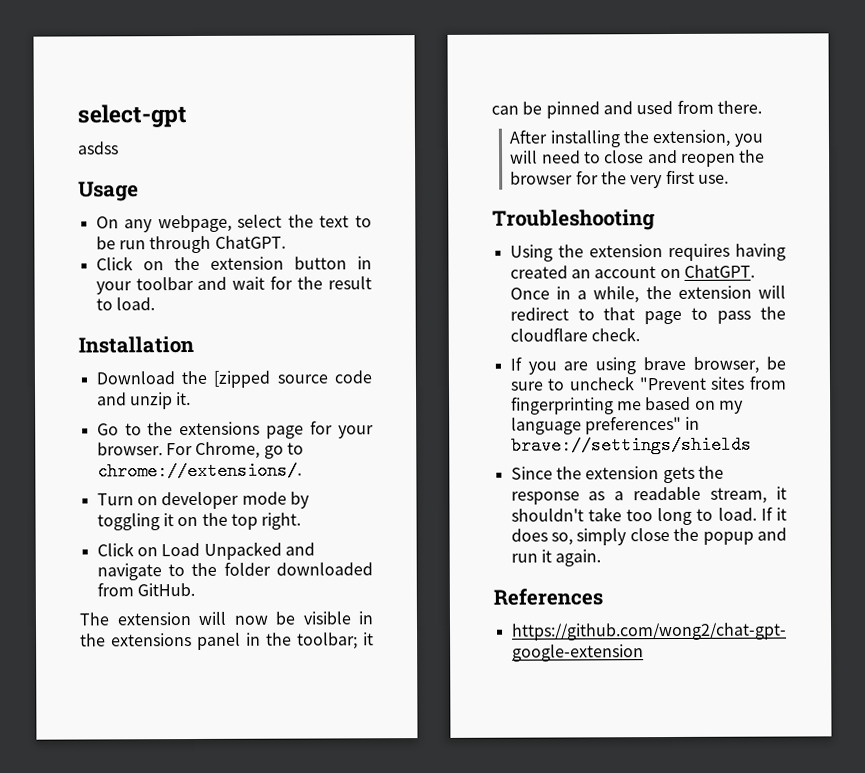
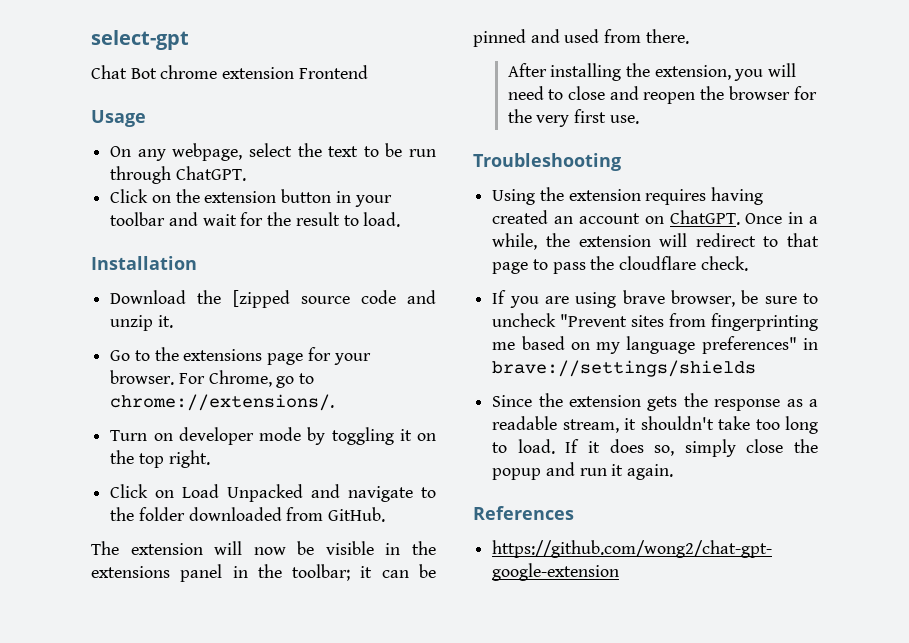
- asdss
+ Chat Bot chrome extension Frontend

